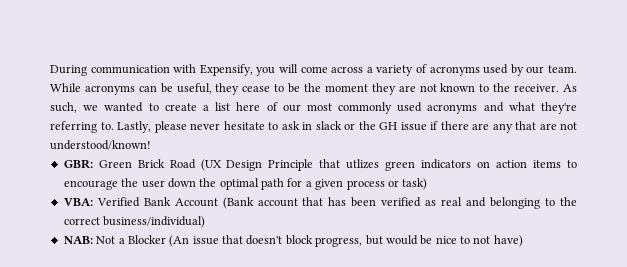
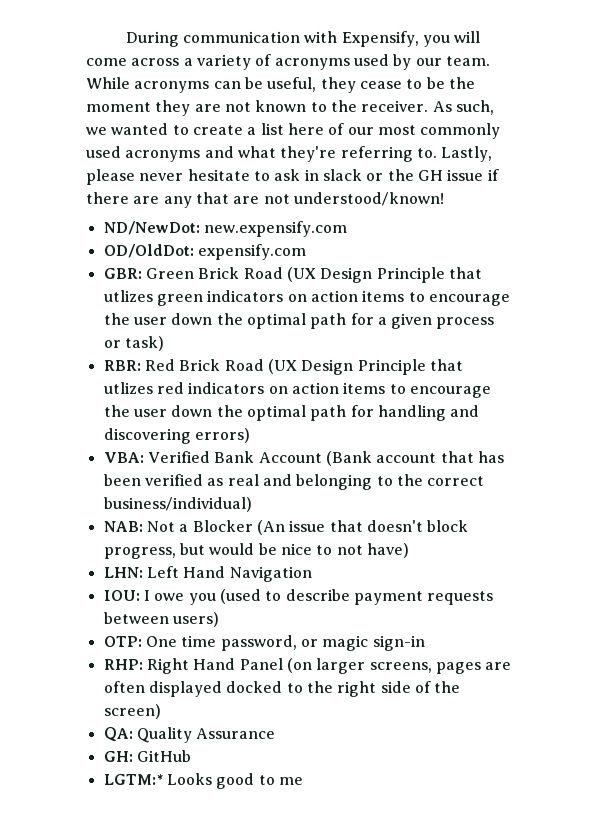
+ ND/NewDot: new.expensify.com
+ OD/OldDot: expensify.com
+ RBR: Red Brick Road (UX Design Principle that utlizes red indicators on action items to encourage the user down the optimal path for handling and discovering errors)
+ LHN: Left Hand Navigation
+ IOU: I owe you (used to describe payment requests between users)
+ OTP: One time password, or magic sign-in
+ RHP: Right Hand Panel (on larger screens, pages are often displayed docked to the right side of the screen)
+ QA: Quality Assurance
+ GH: GitHub
+ LGTM:* Looks good to me

